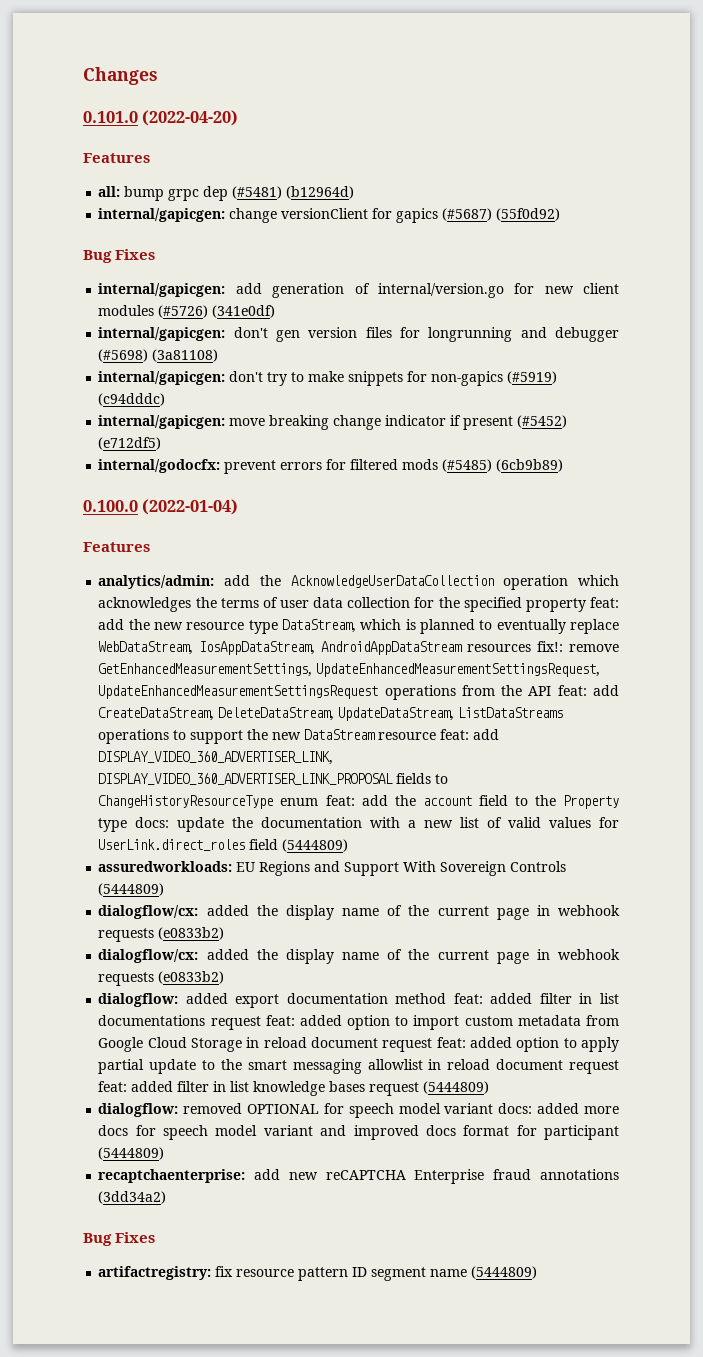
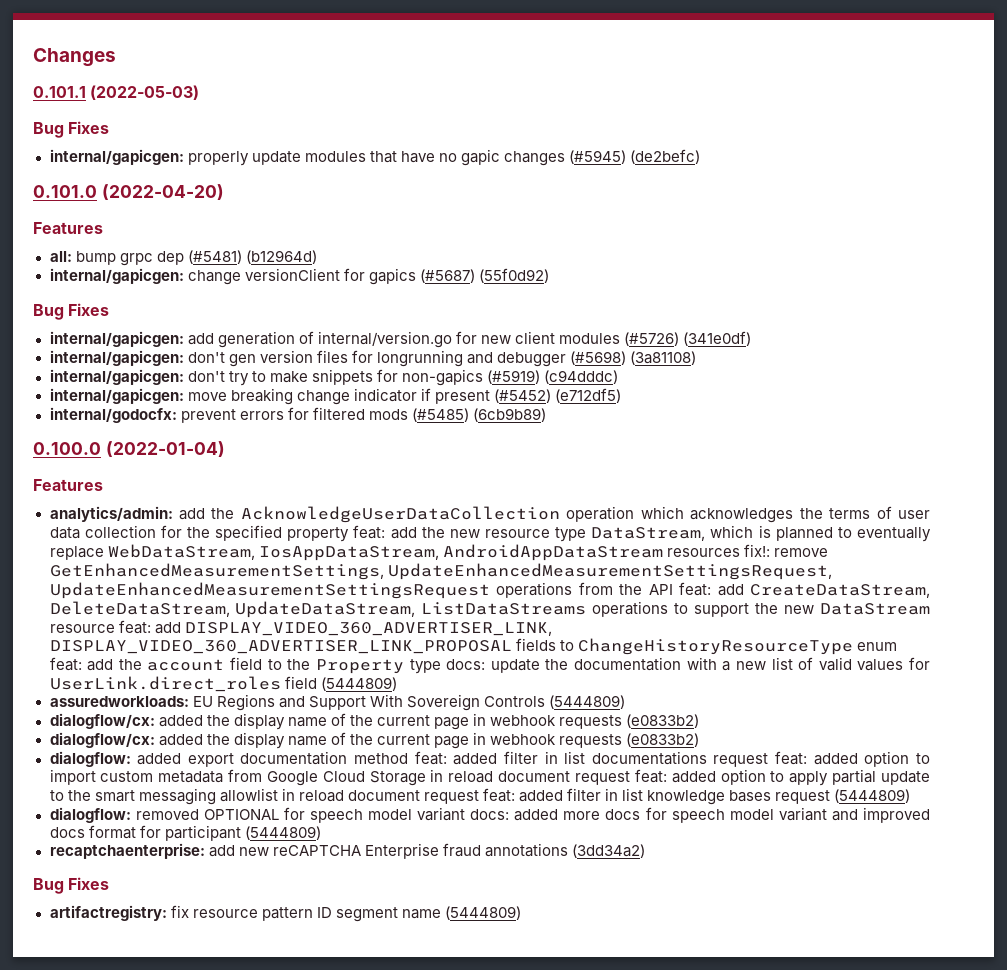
+ 0.101.1 (2022-05-03)
+ Bug Fixes
+ internal/gapicgen: properly update modules that have no gapic changes (#5945) (de2befc)

